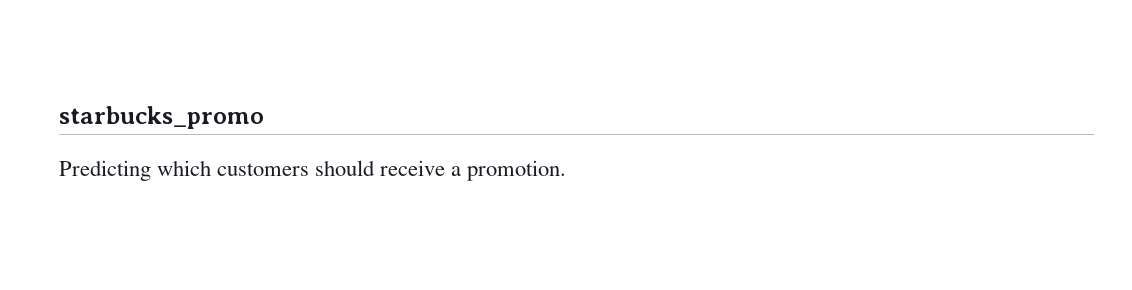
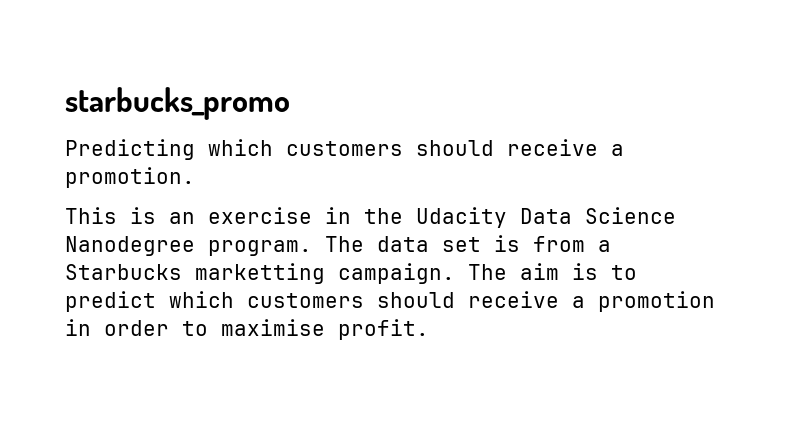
+ This is an exercise in the Udacity Data Science Nanodegree program. The data set is from a Starbucks marketting campaign. The aim is to predict which customers should receive a promotion in order to maximise profit.

